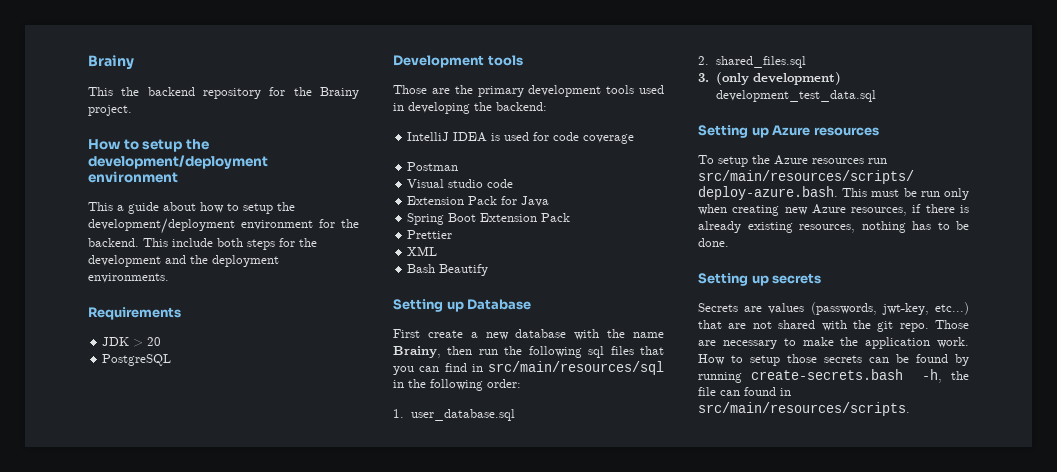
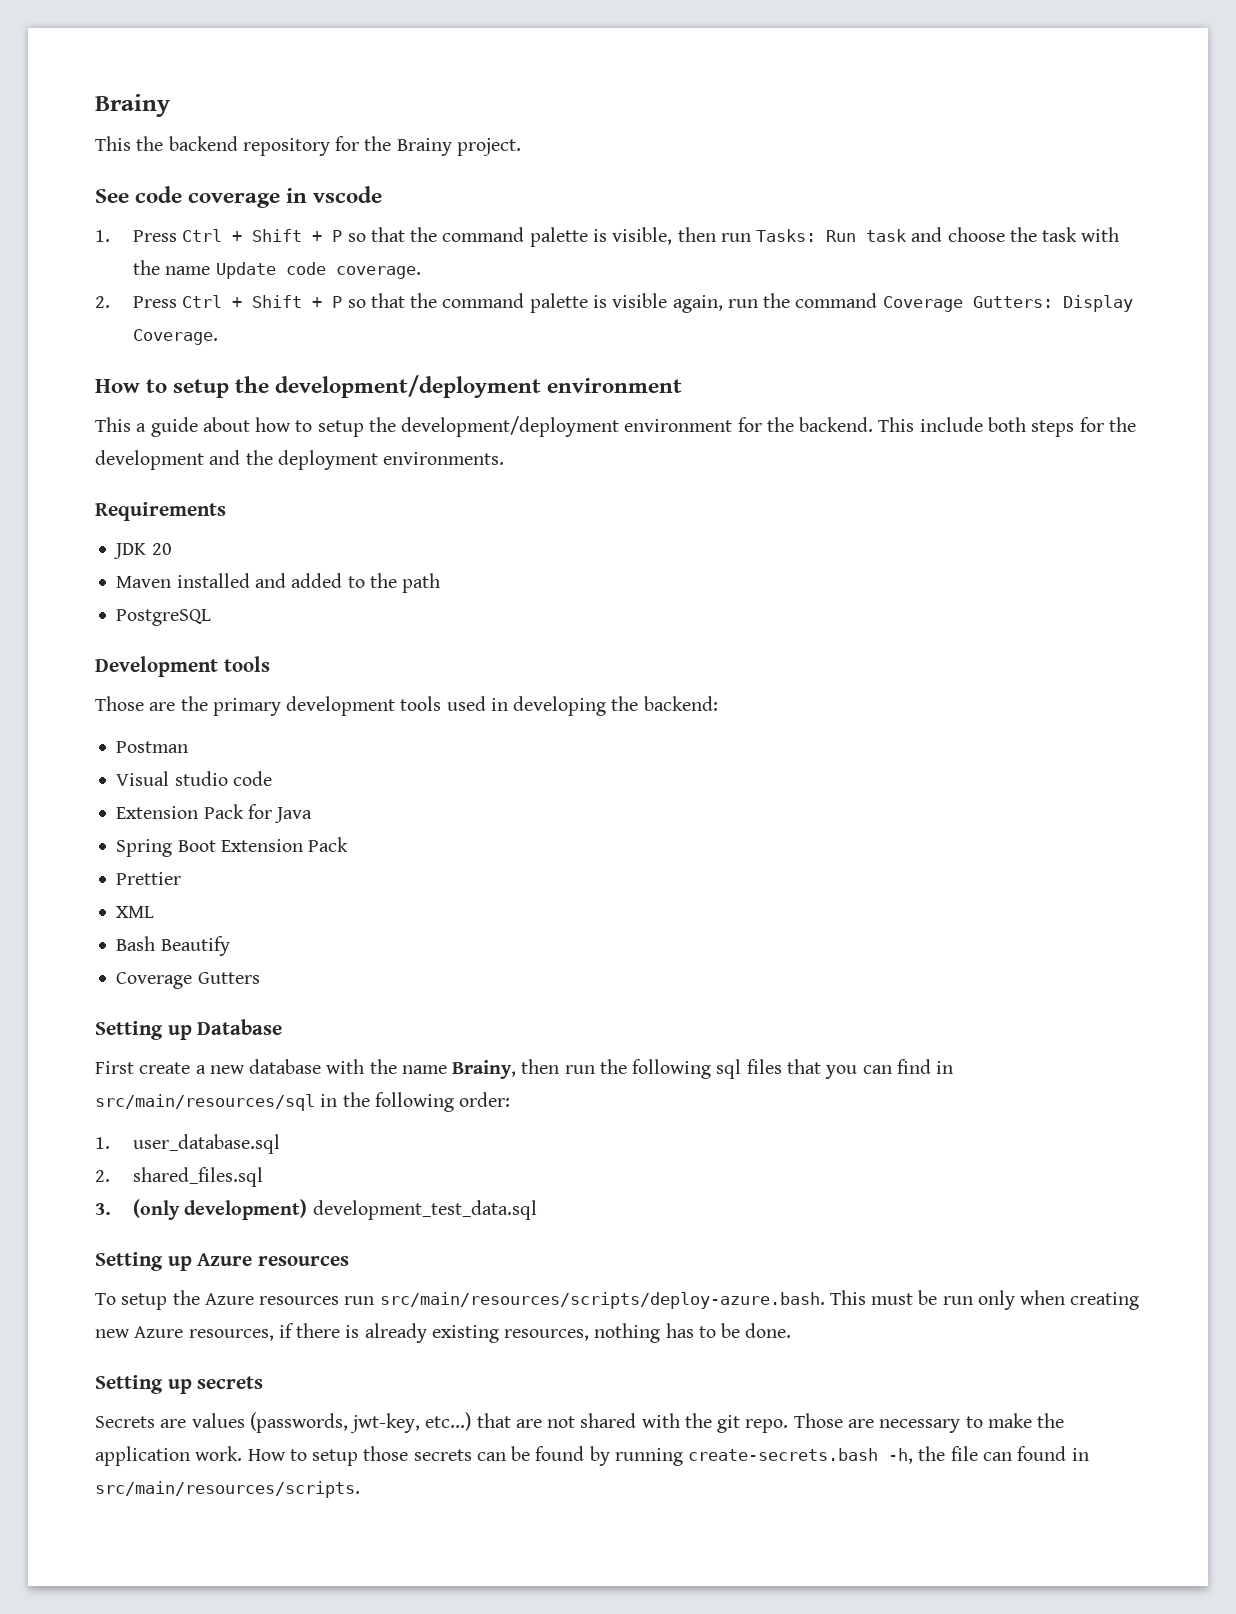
+ See code coverage in vscode
+ 1. Press Ctrl + Shift + P so that the command palette is visible, then run Tasks: Run task and choose the task with the name Update code coverage.
+ 2. Press Ctrl + Shift + P so that the command palette is visible again, run the command Coverage Gutters: Display Coverage.
- JDK > 20
+ JDK 20
+ Maven installed and added to the path
- IntelliJ IDEA is used for code coverage
+ Coverage Gutters

